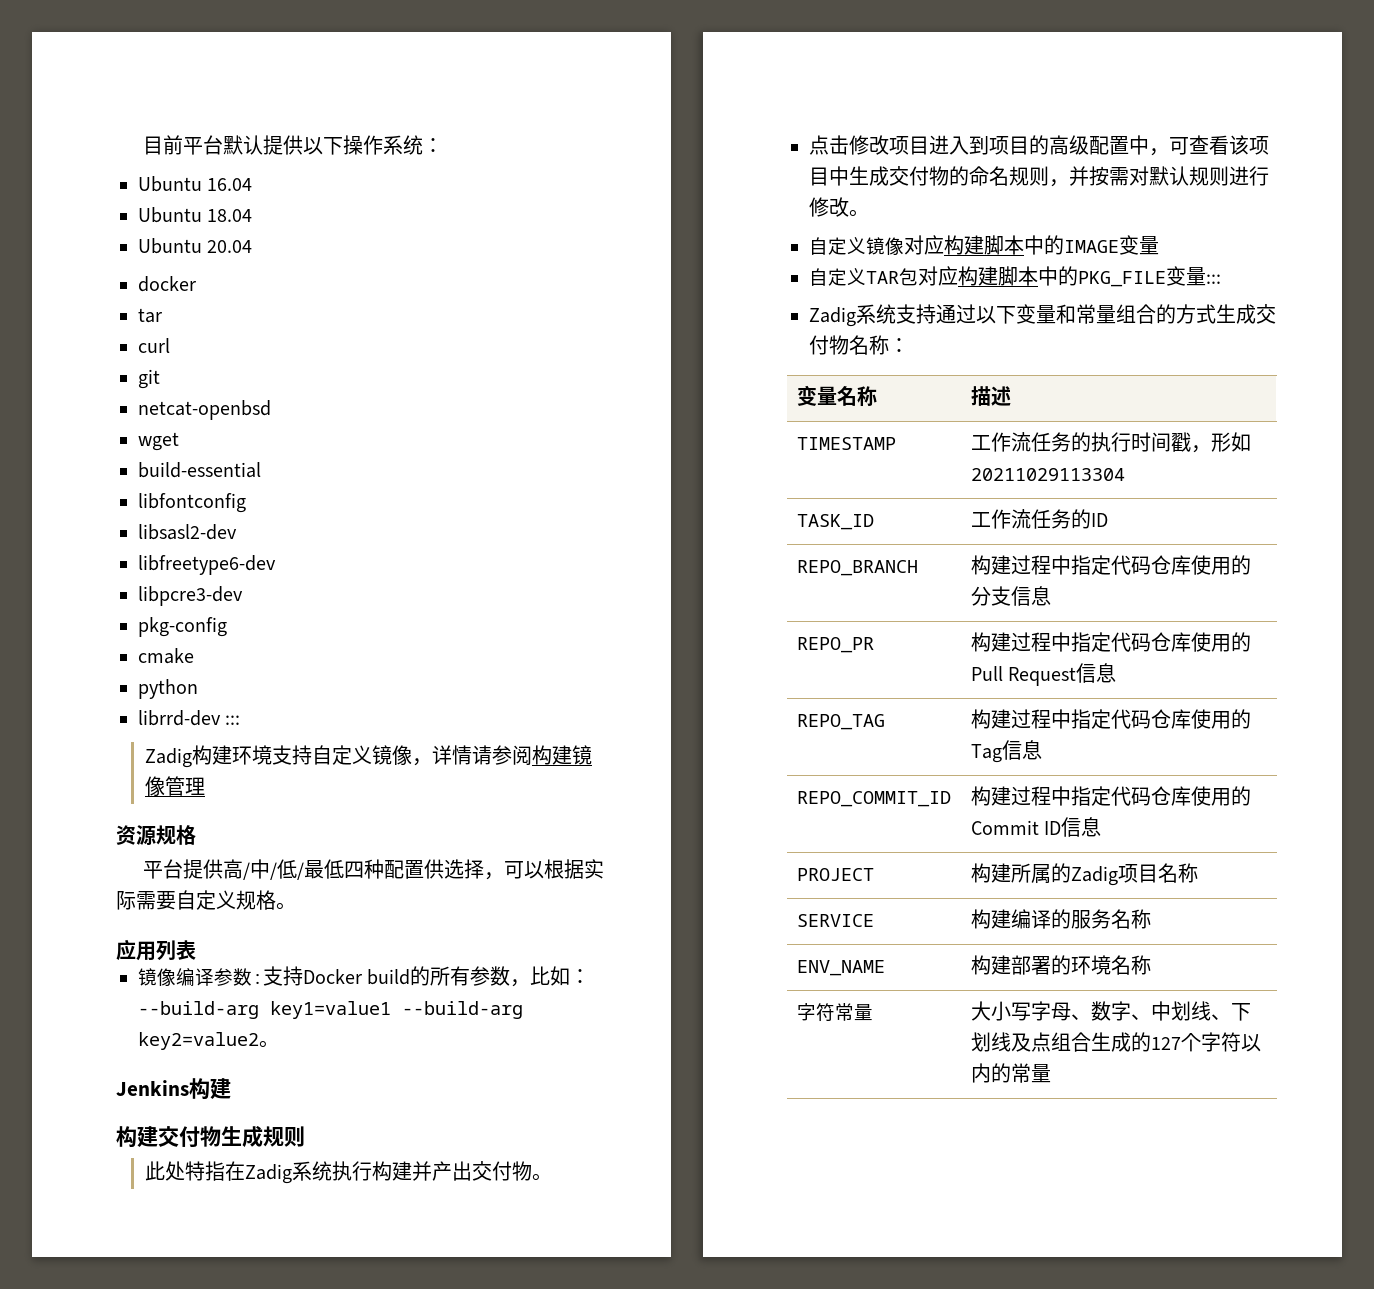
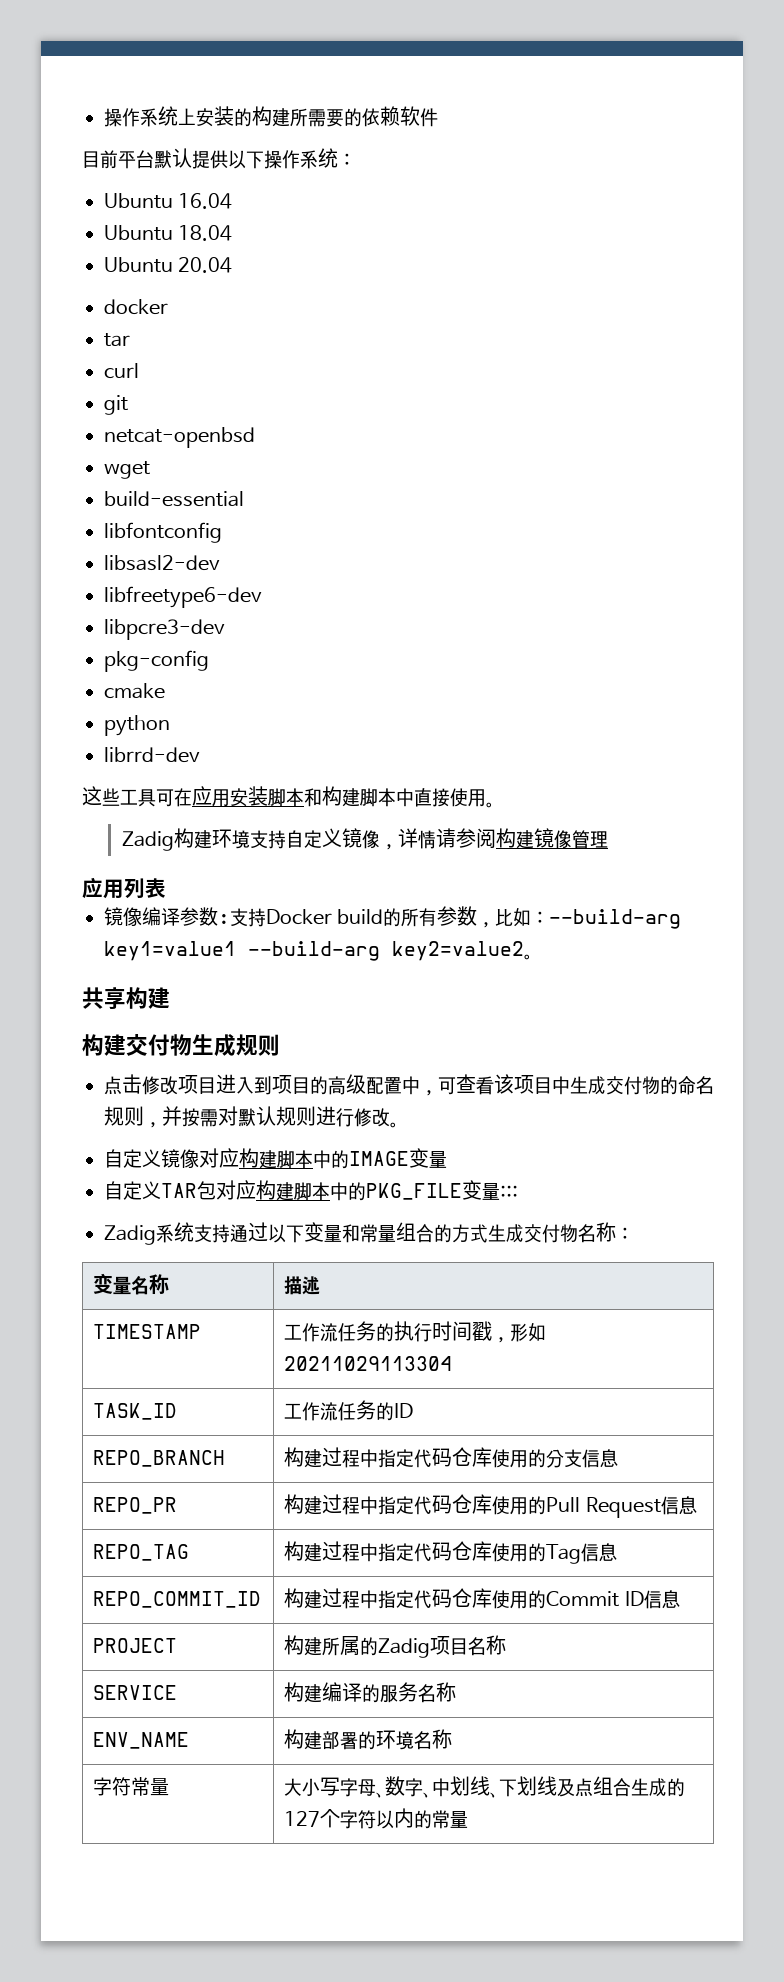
+ 操作系统上安装的构建所需要的依赖软件
- librrd-dev :::
+ librrd-dev
+ 这些工具可在应用安装脚本和构建脚本中直接使用。
- 资源规格
- 平台提供高/中/低/最低四种配置供选择，可以根据实际需要自定义规格。
- Jenkins构建
+ 共享构建
- 此处特指在Zadig系统执行构建并产出交付物。

